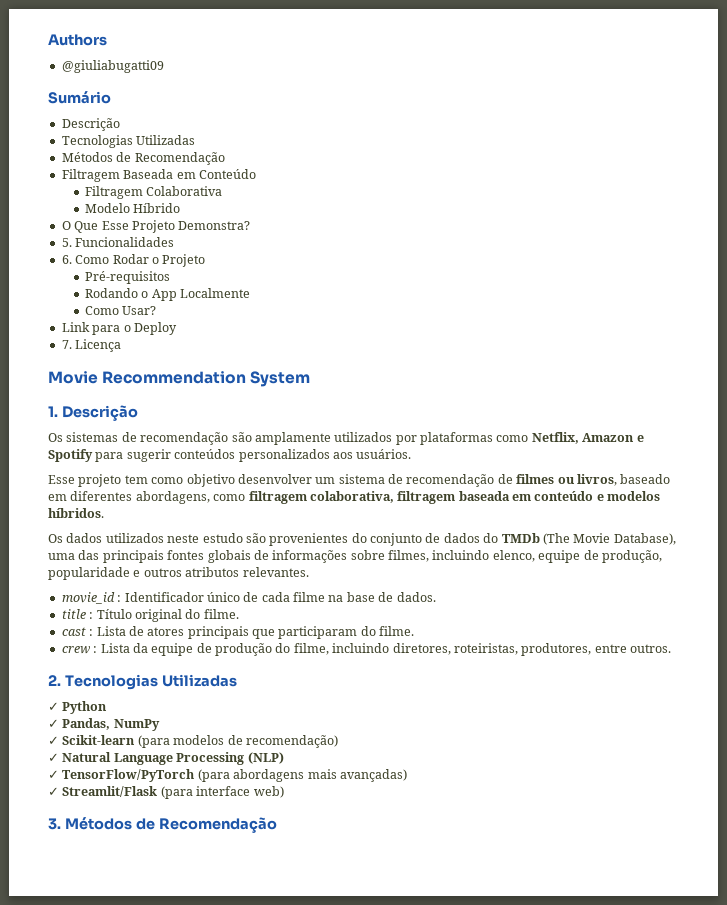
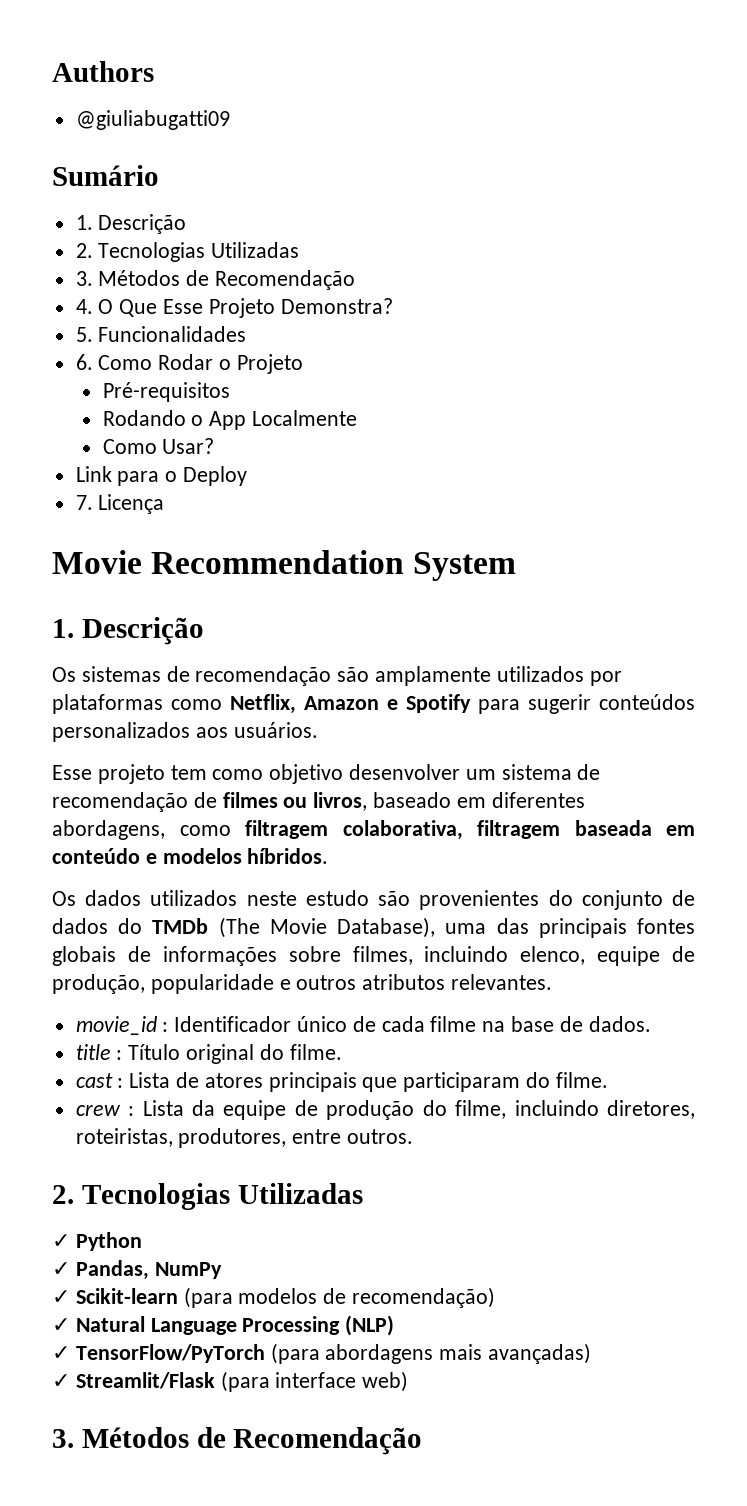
  Sumário
- Descrição
- Tecnologias Utilizadas
- Métodos de Recomendação
+ 1. Descrição
+ 2. Tecnologias Utilizadas
+ 3. Métodos de Recomendação
- Filtragem Baseada em Conteúdo
- Filtragem Colaborativa
- Modelo Híbrido
- O Que Esse Projeto Demonstra?
+ 4. O Que Esse Projeto Demonstra?

